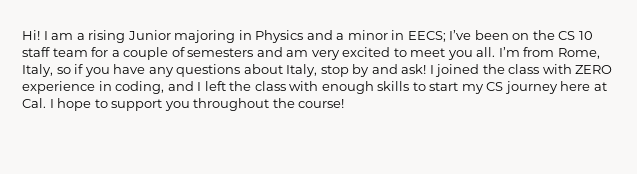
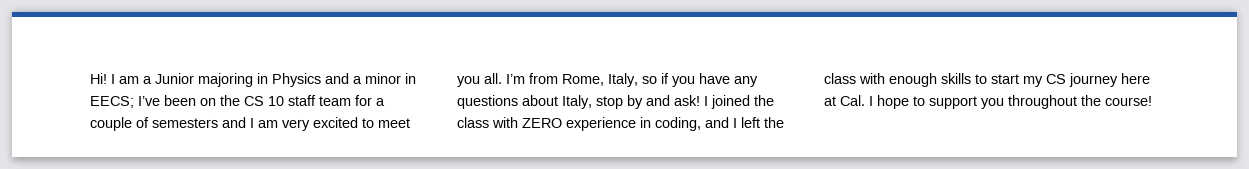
- I am a rising Junior majoring in Physics and a minor in EECS; I’ve been on the CS 10 staff team for a couple of semesters and am very excited to meet you all.
+ I am a Junior majoring in Physics and a minor in EECS; I’ve been on the CS 10 staff team for a couple of semesters and I am very excited to meet you all.

